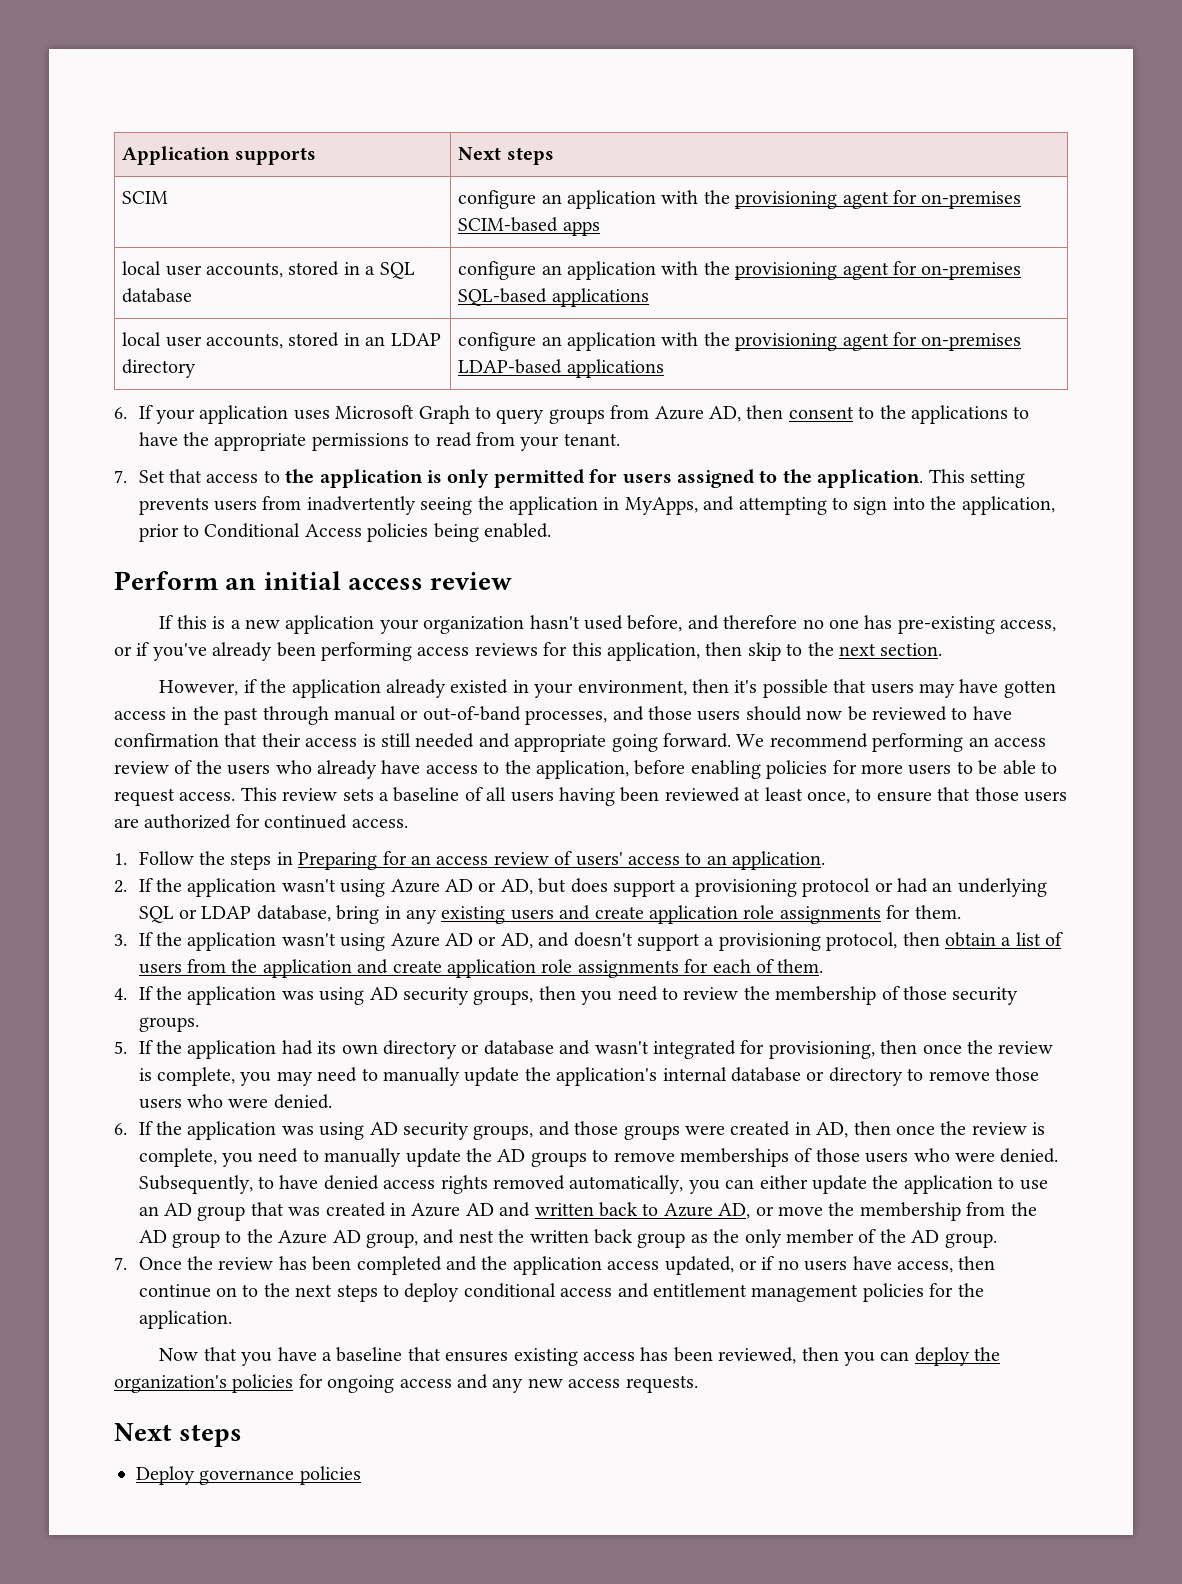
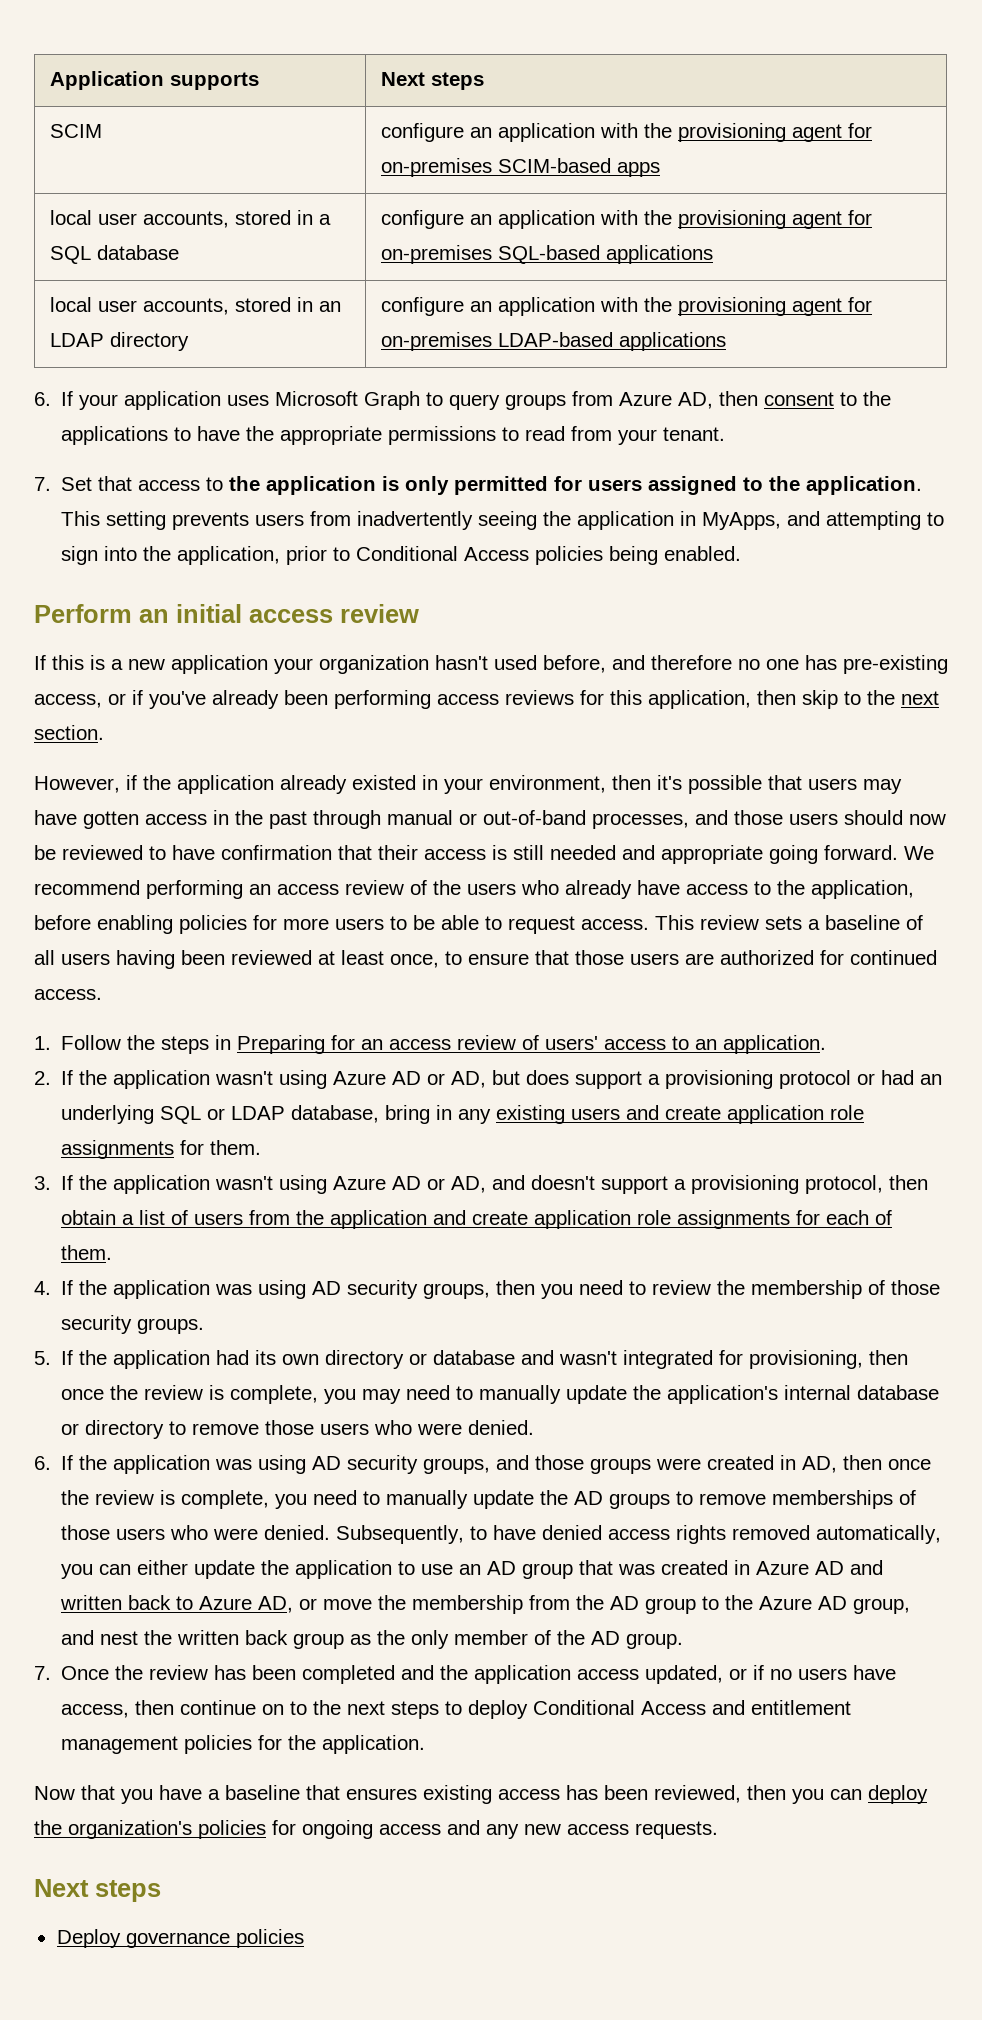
- 7. Once the review has been completed and the application access updated, or if no users have access, then continue on to the next steps to deploy conditional access and entitlement management policies for the application.
+ 7. Once the review has been completed and the application access updated, or if no users have access, then continue on to the next steps to deploy Conditional Access and entitlement management policies for the application.

